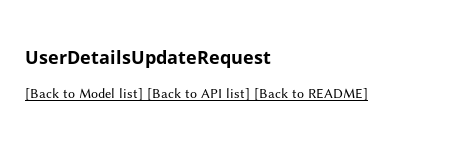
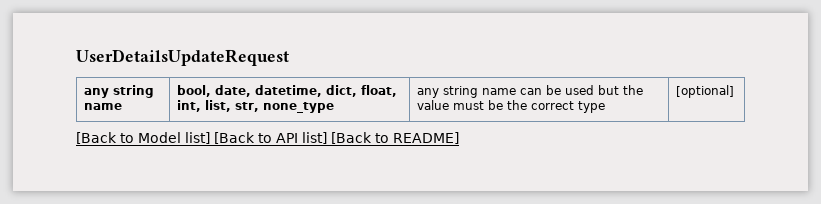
+ any string name | bool, date, datetime, dict, float, int, list, str, none_type | any string name can be used but the value must be the correct type | [optional]

